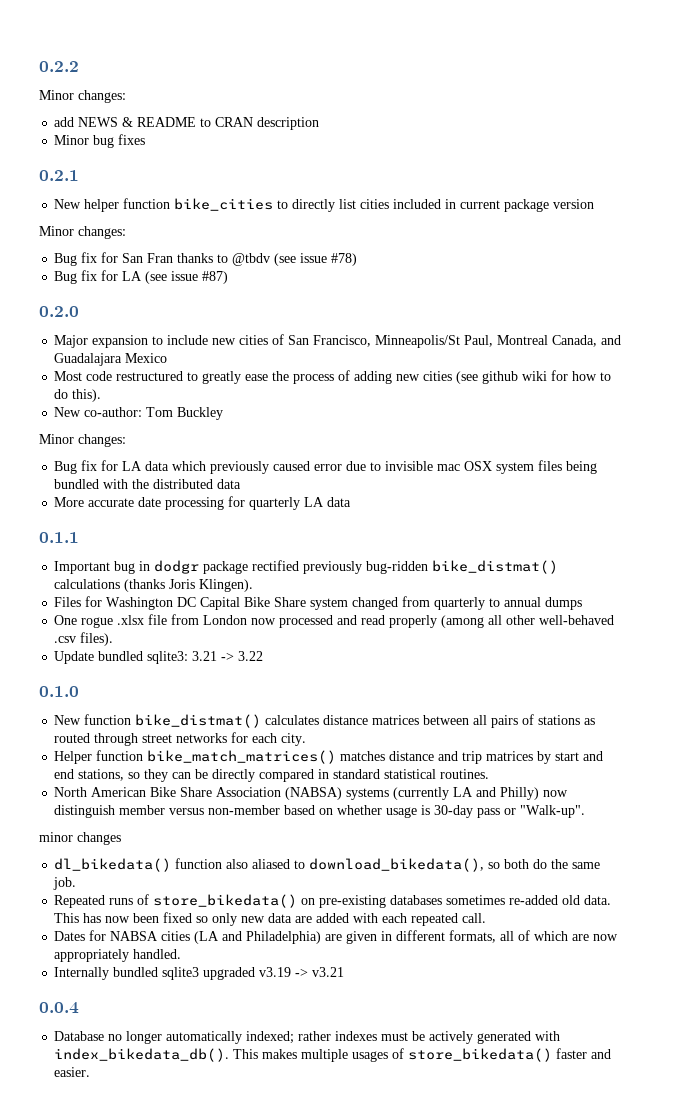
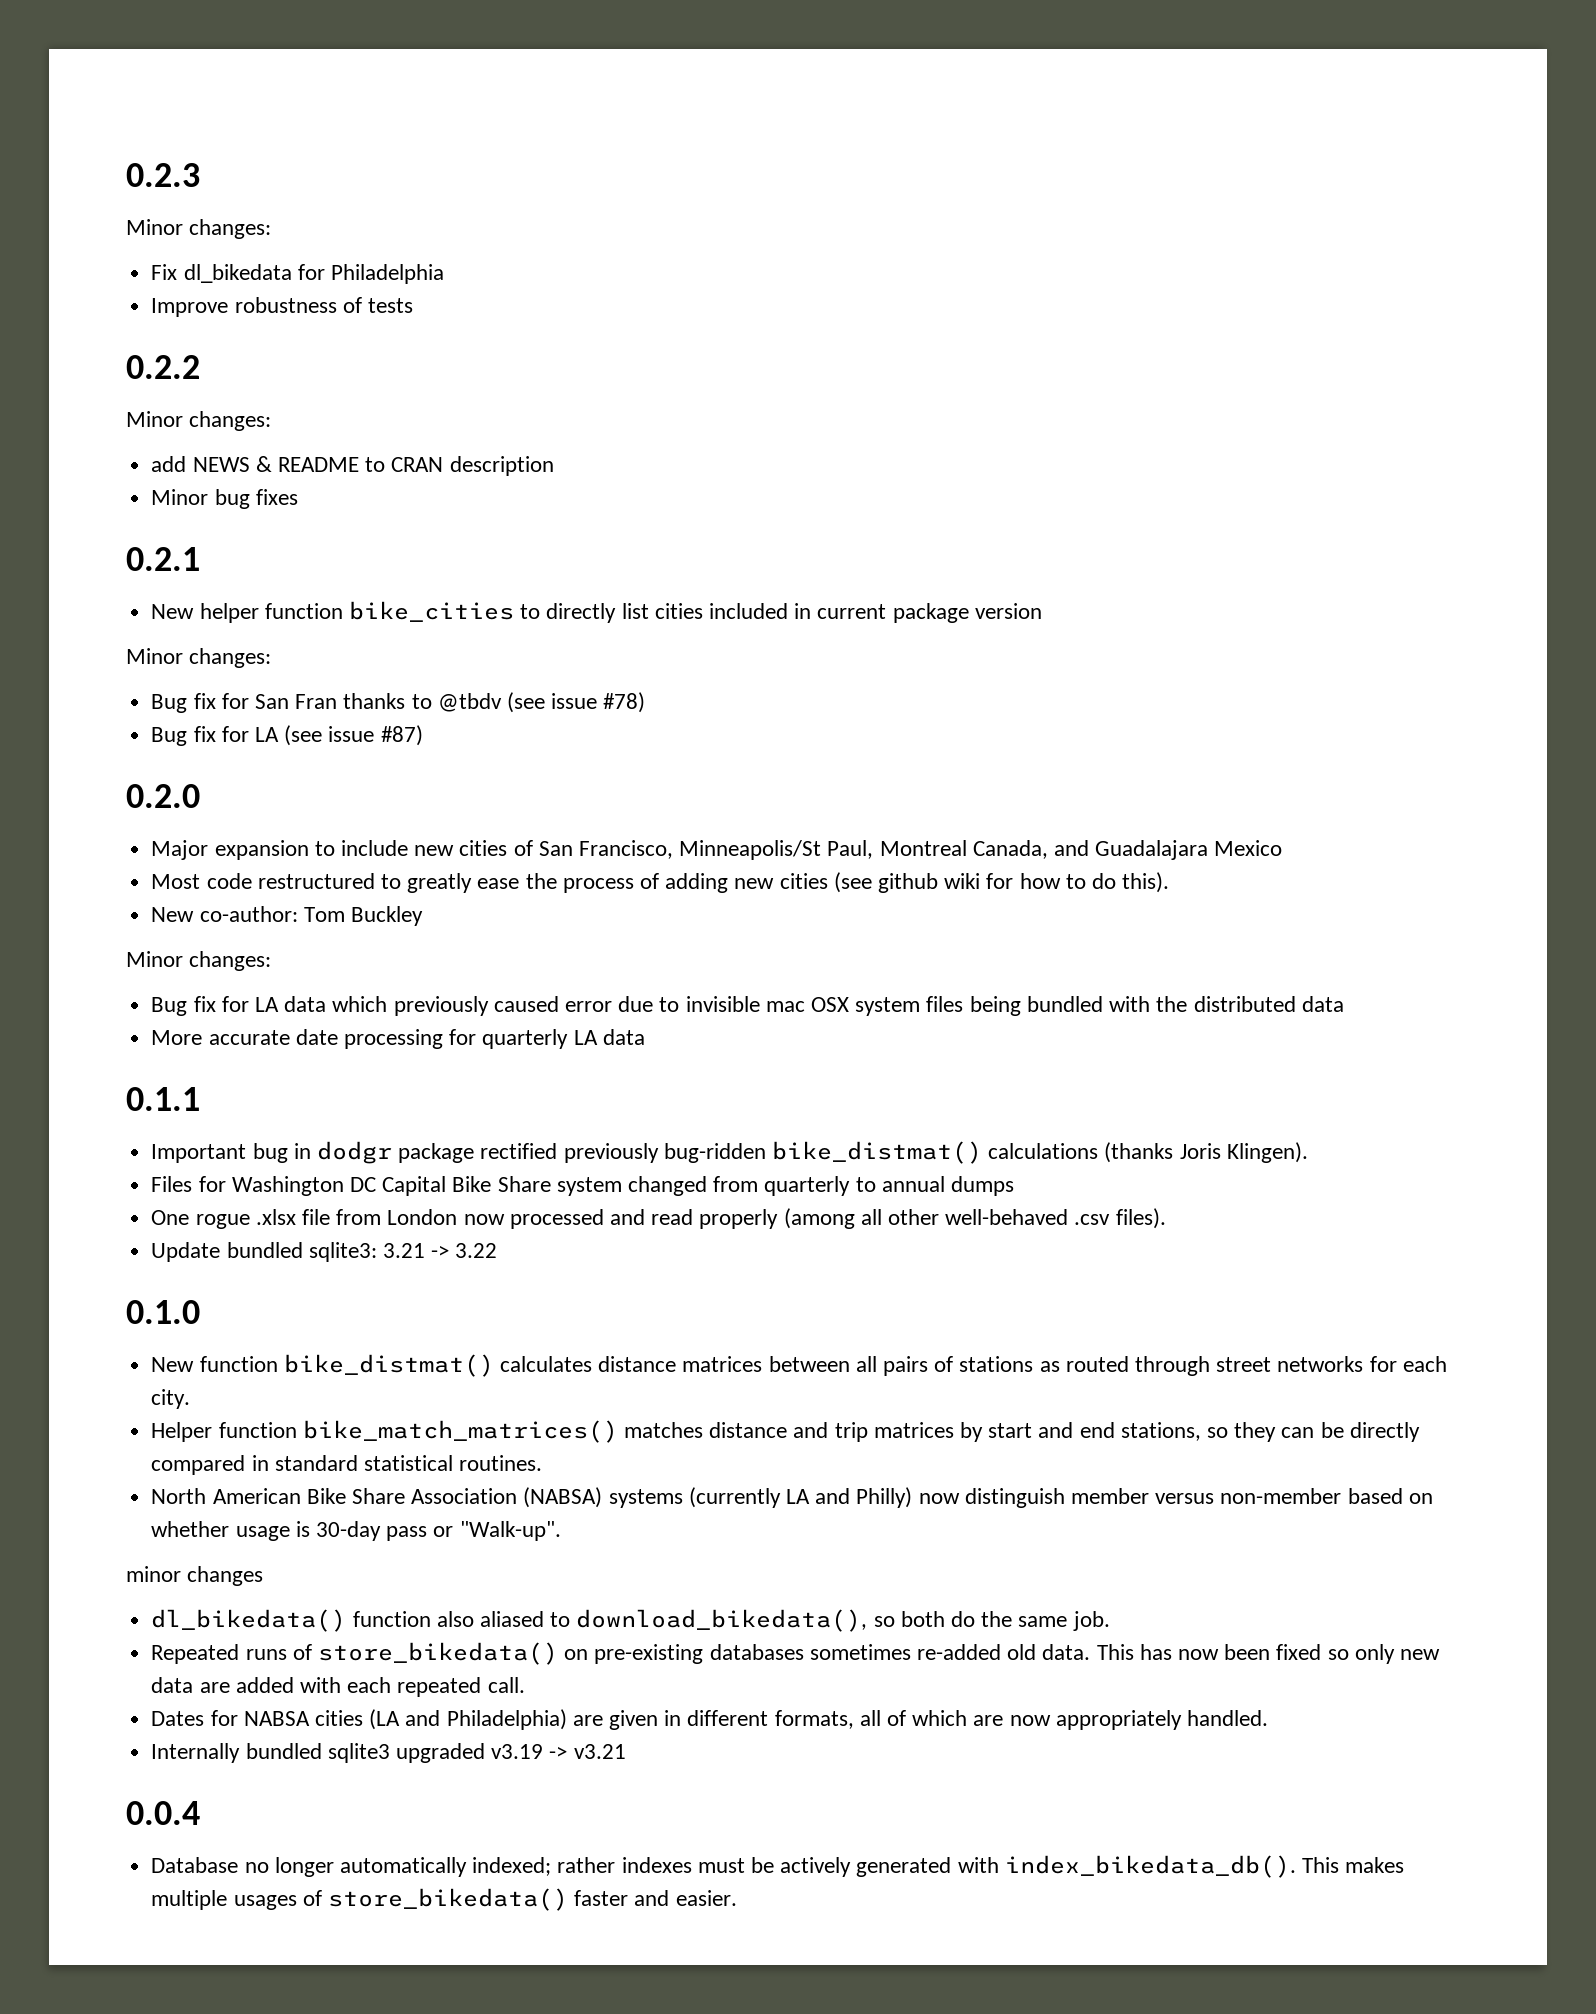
+ 0.2.3
+ Minor changes:
+ Fix dl_bikedata for Philadelphia
+ Improve robustness of tests

